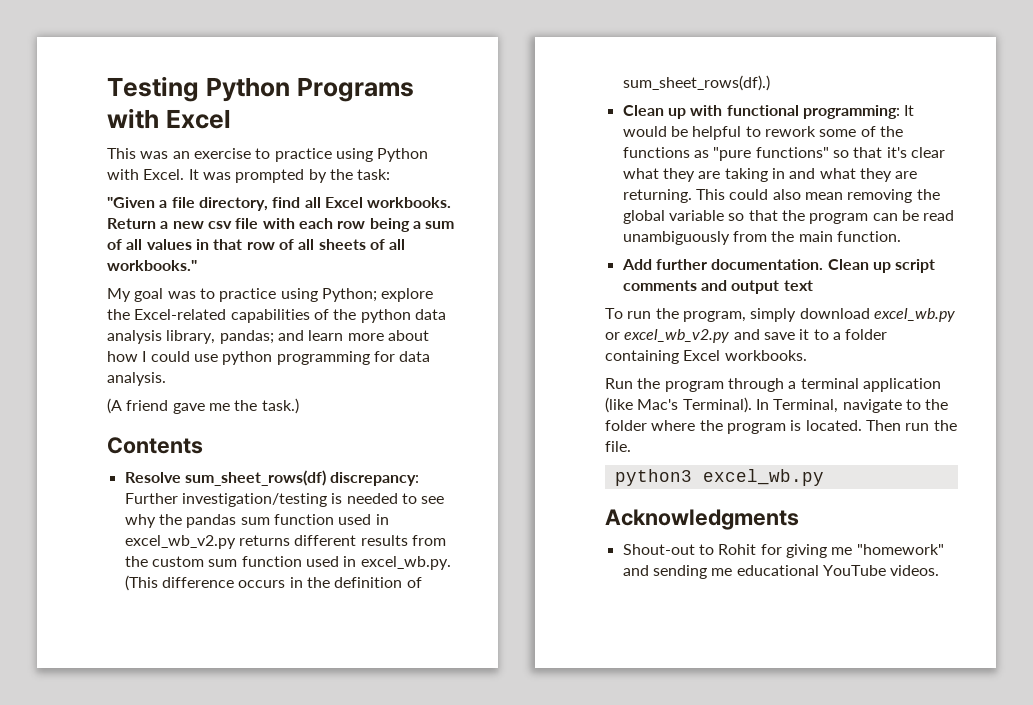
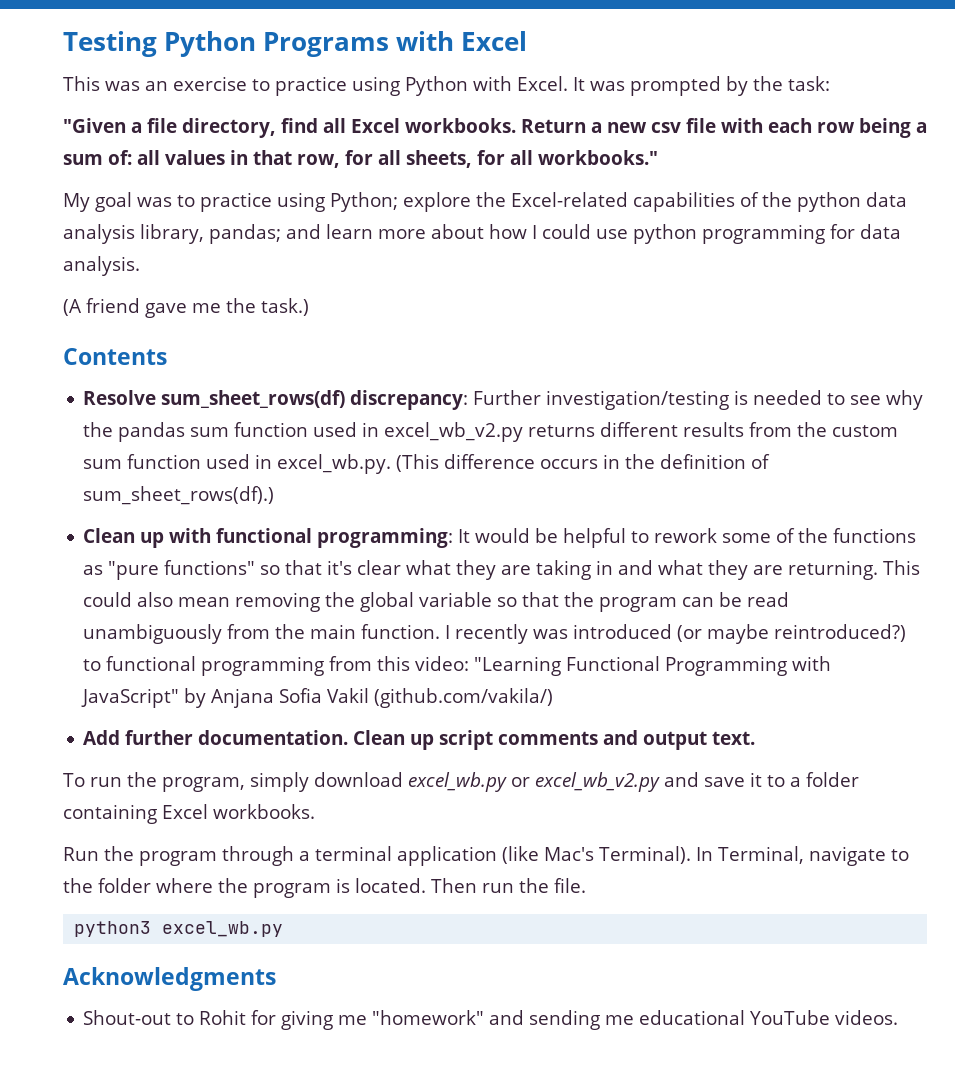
- Return a new csv file with each row being a sum of all values in that row of all sheets of all workbooks."
+ Return a new csv file with each row being a sum of: all values in that row, for all sheets, for all workbooks."
+ I recently was introduced (or maybe reintroduced?) to functional programming from this video: "Learning Functional Programming with JavaScript" by Anjana Sofia Vakil (github.com/vakila/)
- Clean up script comments and output text
+ Clean up script comments and output text.

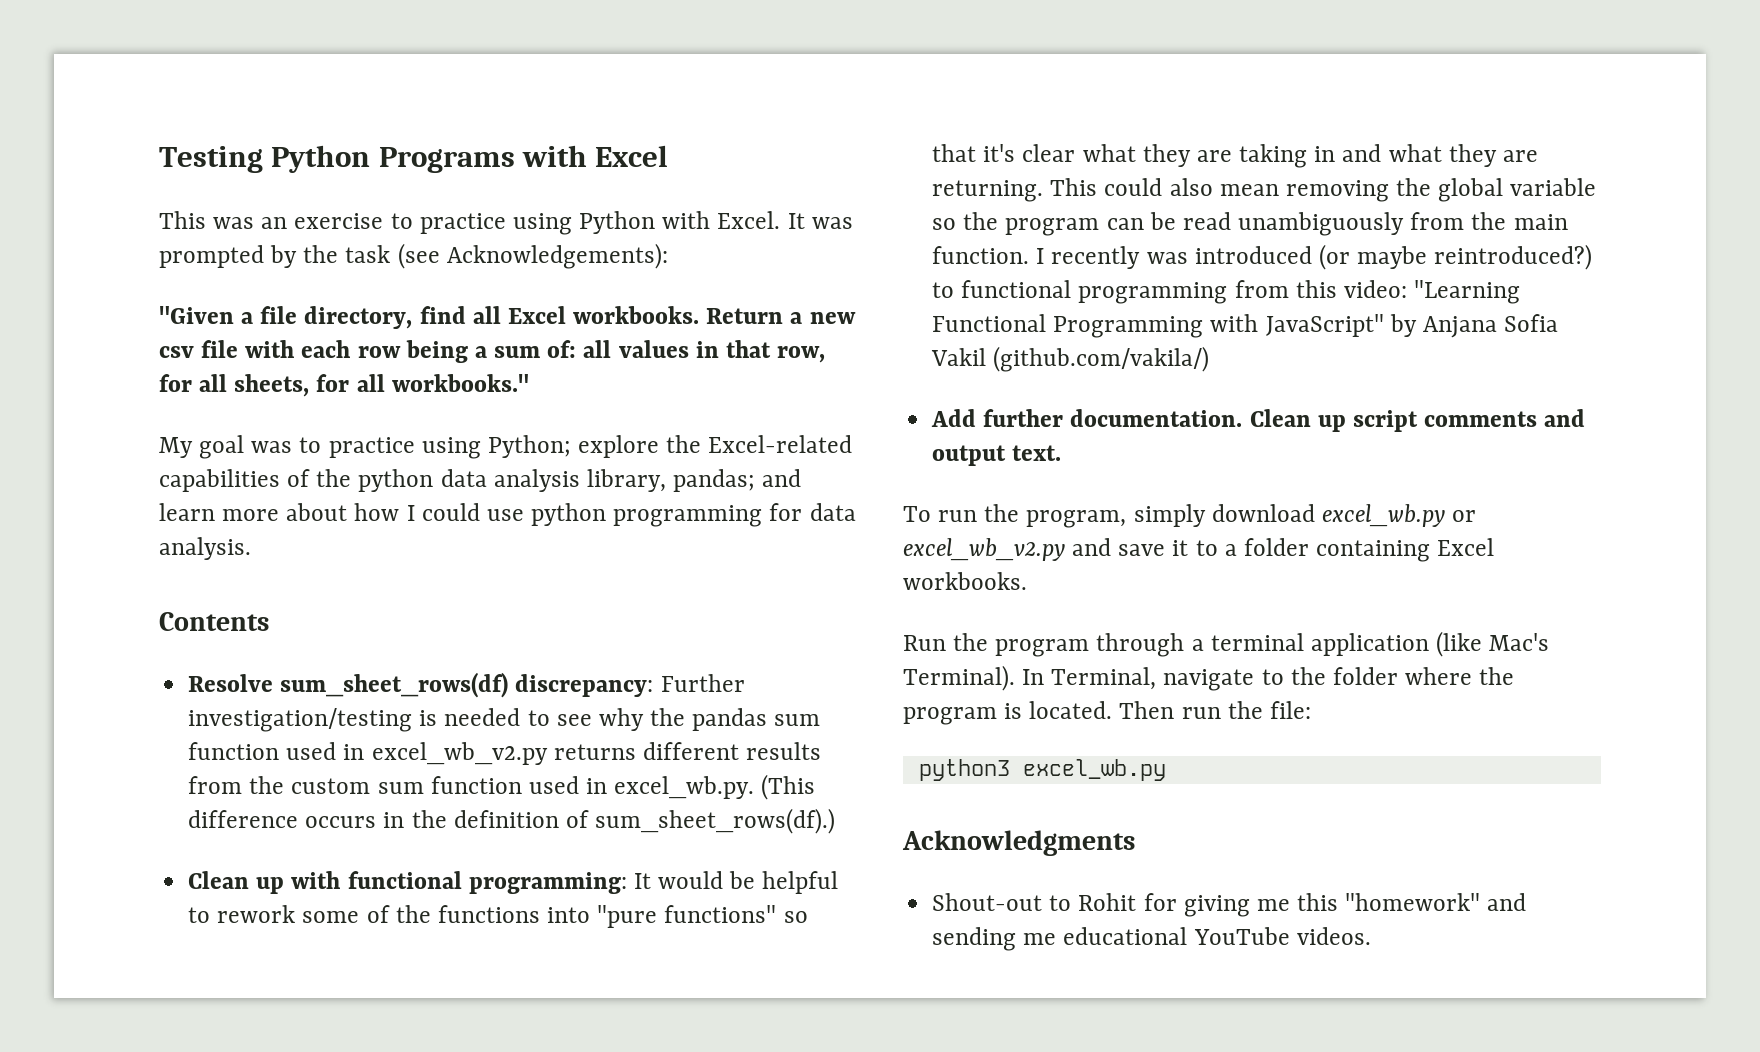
- It was prompted by the task:
+ It was prompted by the task (see Acknowledgements):
- (A friend gave me the task.)
- Clean up with functional programming: It would be helpful to rework some of the functions as "pure functions" so that it's clear what they are taking in and what they are returning.
+ Clean up with functional programming: It would be helpful to rework some of the functions into "pure functions" so that it's clear what they are taking in and what they are returning.
- This could also mean removing the global variable so that the program can be read unambiguously from the main function.
+ This could also mean removing the global variable so the program can be read unambiguously from the main function.
- Then run the file.
+ Then run the file:
- Shout-out to Rohit for giving me "homework" and sending me educational YouTube videos.
+ Shout-out to Rohit for giving me this "homework" and sending me educational YouTube videos.

